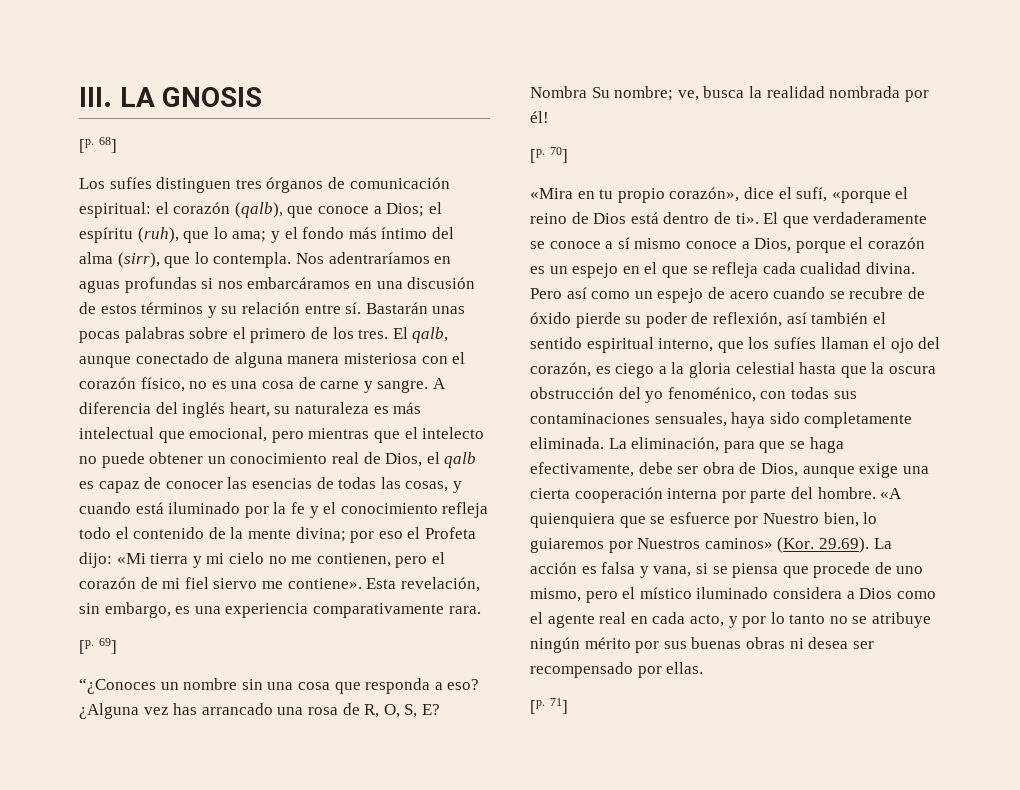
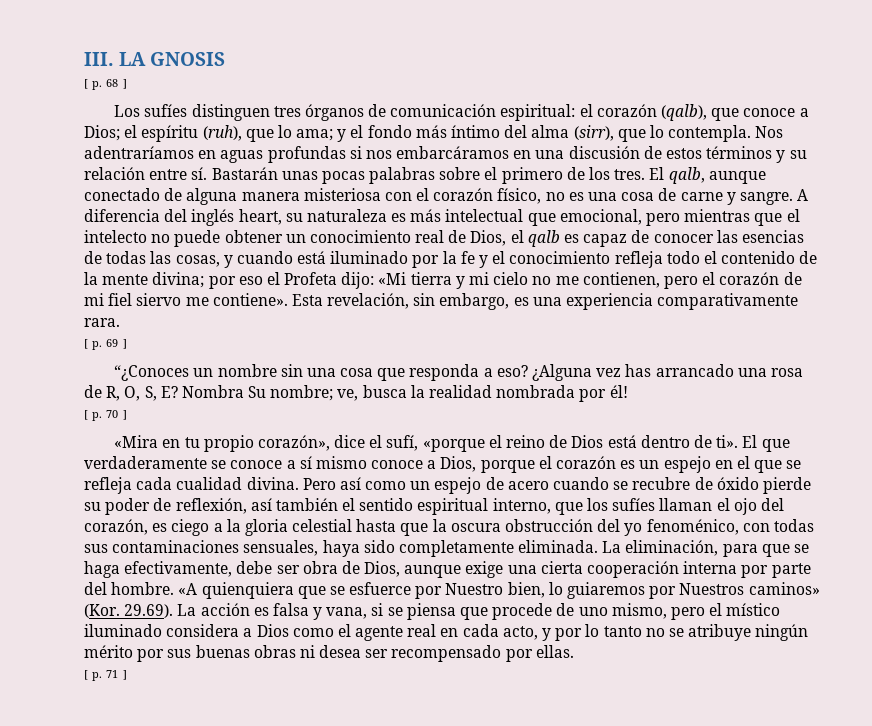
- [p. 68]
+ [ p. 68 ]
- [p. 69]
+ [ p. 69 ]
- [p. 70]
+ [ p. 70 ]
- [p. 71]
+ [ p. 71 ]

